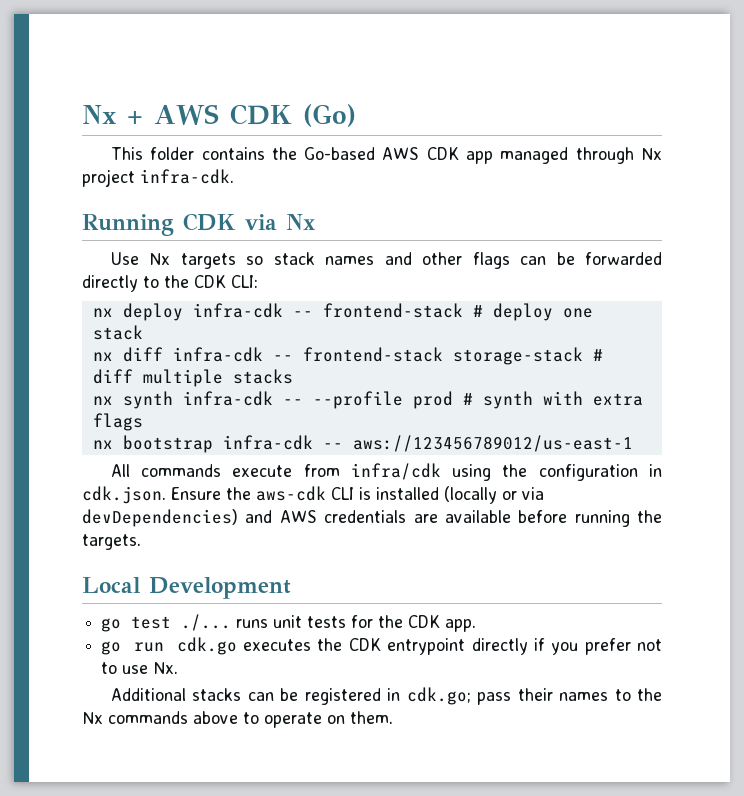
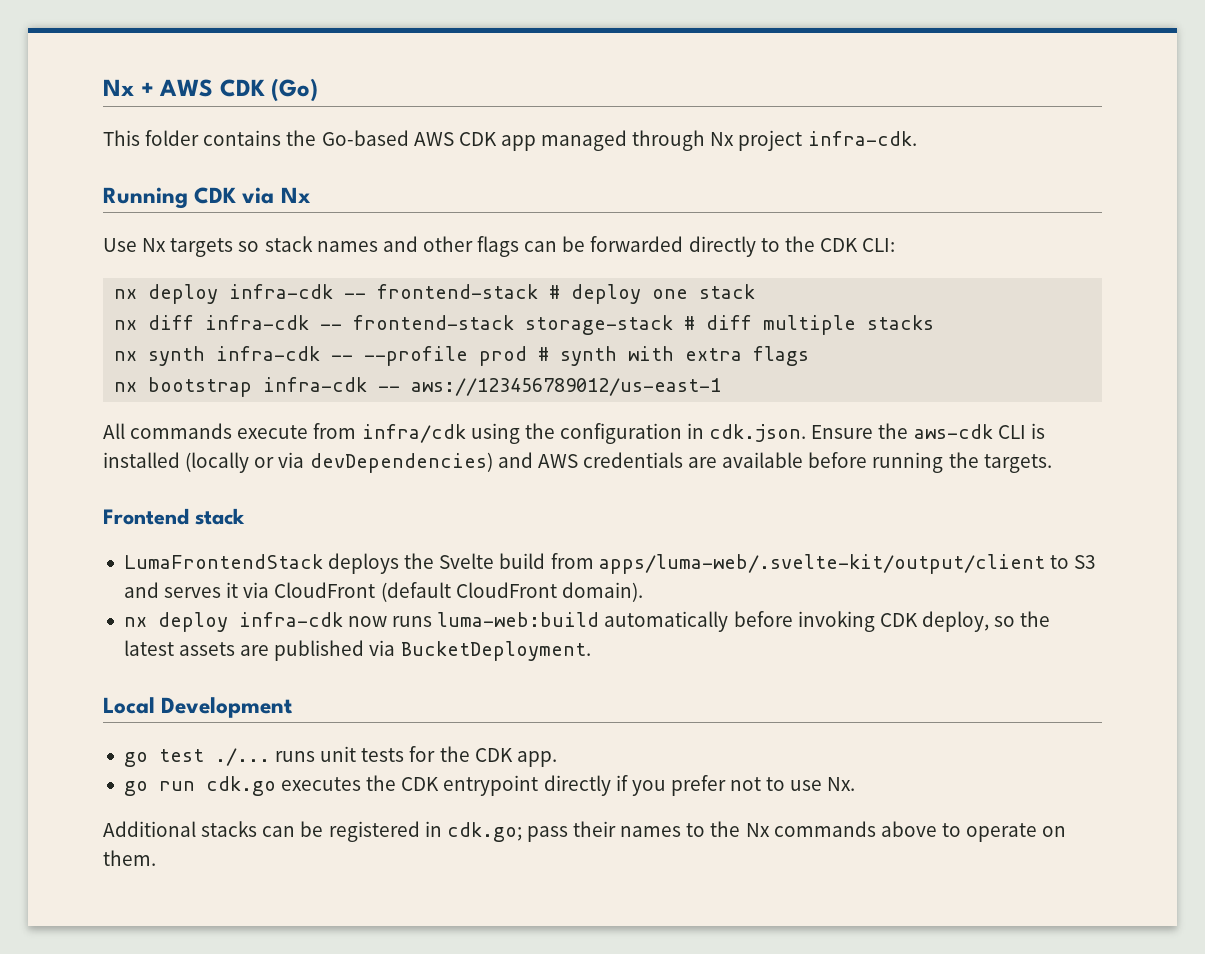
+ Frontend stack
+ LumaFrontendStack deploys the Svelte build from apps/luma-web/.svelte-kit/output/client to S3 and serves it via CloudFront (default CloudFront domain).
+ nx deploy infra-cdk now runs luma-web:build automatically before invoking CDK deploy, so the latest assets are published via BucketDeployment.

